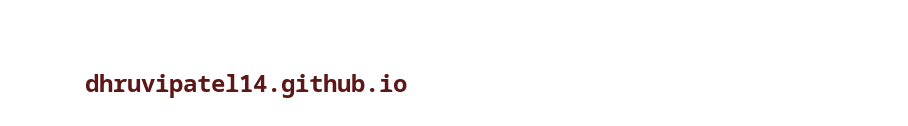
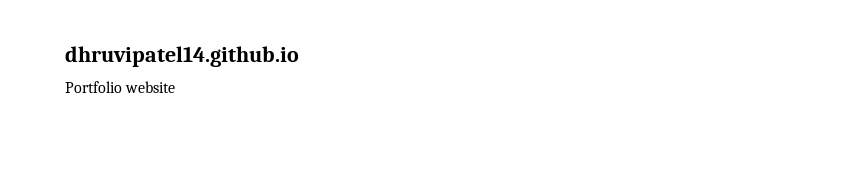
+ Portfolio website

